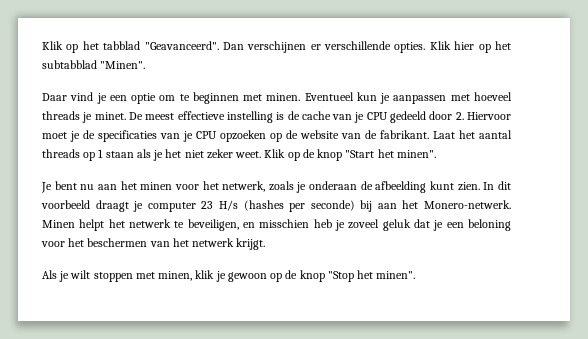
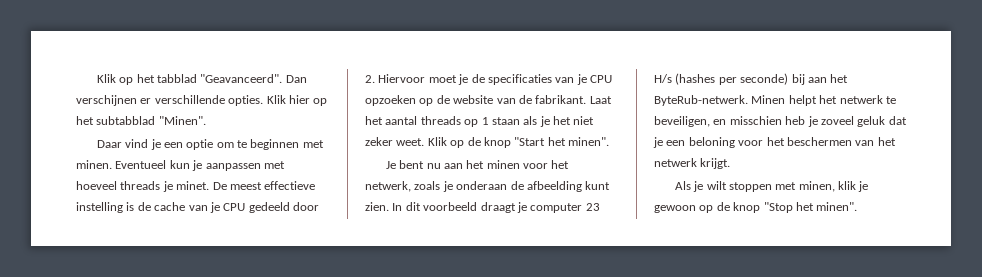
- In dit voorbeeld draagt je computer 23 H/s (hashes per seconde) bij aan het Monero-netwerk.
+ In dit voorbeeld draagt je computer 23 H/s (hashes per seconde) bij aan het ByteRub-netwerk.

